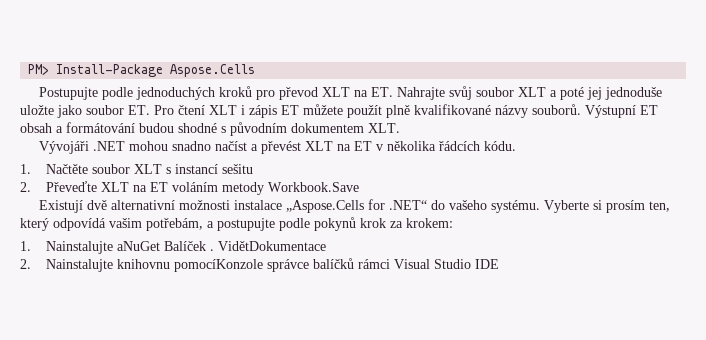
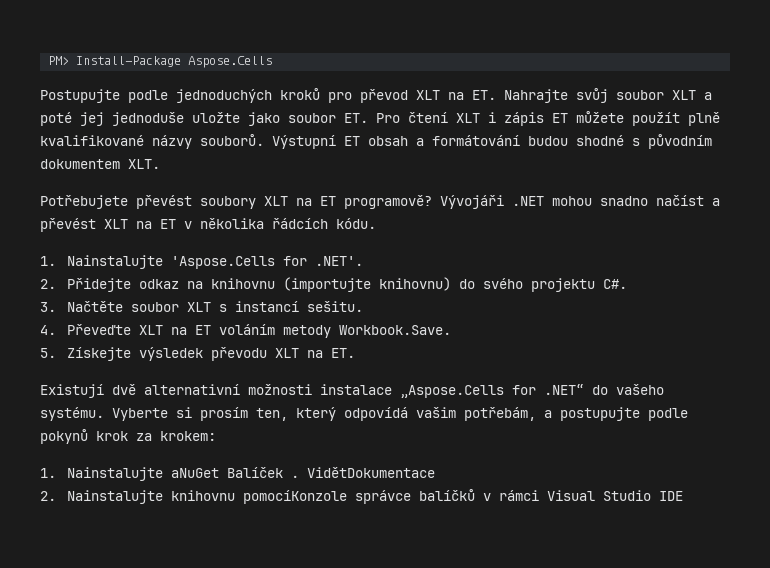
+ Potřebujete převést soubory XLT na ET programově?
- 1. Načtěte soubor XLT s instancí sešitu
- 2. Převeďte XLT na ET voláním metody Workbook.Save
+ 1. Nainstalujte 'Aspose.Cells for .NET'.
+ 2. Přidejte odkaz na knihovnu (importujte knihovnu) do svého projektu C#.
+ 3. Načtěte soubor XLT s instancí sešitu.
+ 4. Převeďte XLT na ET voláním metody Workbook.Save.
+ 5. Získejte výsledek převodu XLT na ET.
- 2. Nainstalujte knihovnu pomocíKonzole správce balíčků rámci Visual Studio IDE
+ 2. Nainstalujte knihovnu pomocíKonzole správce balíčků v rámci Visual Studio IDE

